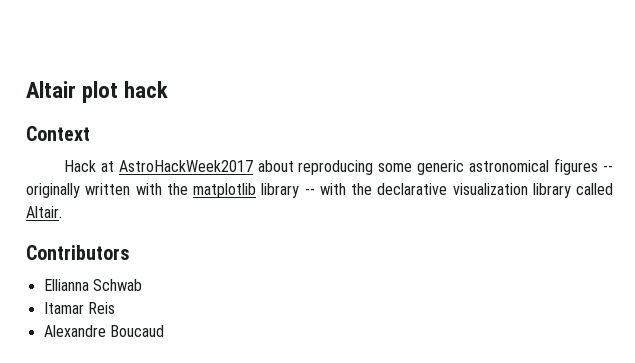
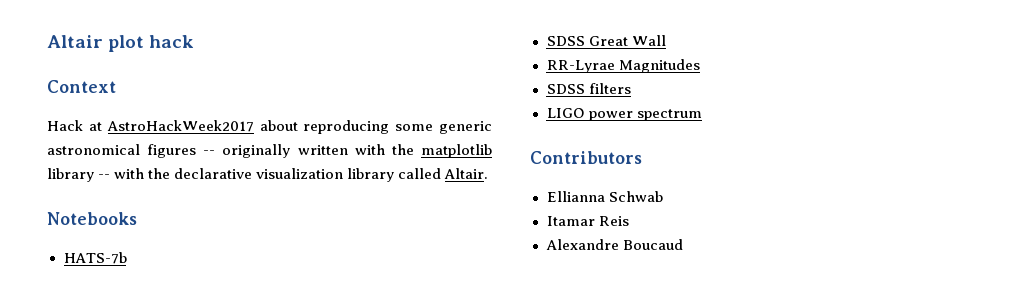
+ Notebooks
+ HATS-7b
+ SDSS Great Wall
+ RR-Lyrae Magnitudes
+ SDSS filters
+ LIGO power spectrum

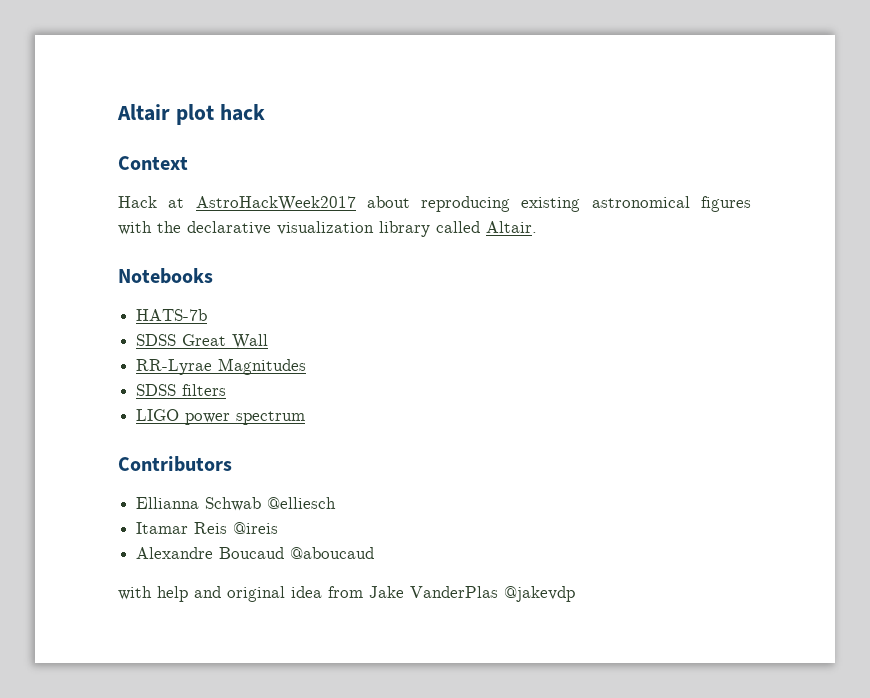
- Hack at AstroHackWeek2017 about reproducing some generic astronomical figures -- originally written with the matplotlib library -- with the declarative visualization library called Altair.
+ Hack at AstroHackWeek2017 about reproducing existing astronomical figures with the declarative visualization library called Altair.
- Ellianna Schwab
+ Ellianna Schwab @elliesch
- Itamar Reis
+ Itamar Reis @ireis
- Alexandre Boucaud
+ Alexandre Boucaud @aboucaud
+ with help and original idea from Jake VanderPlas @jakevdp

